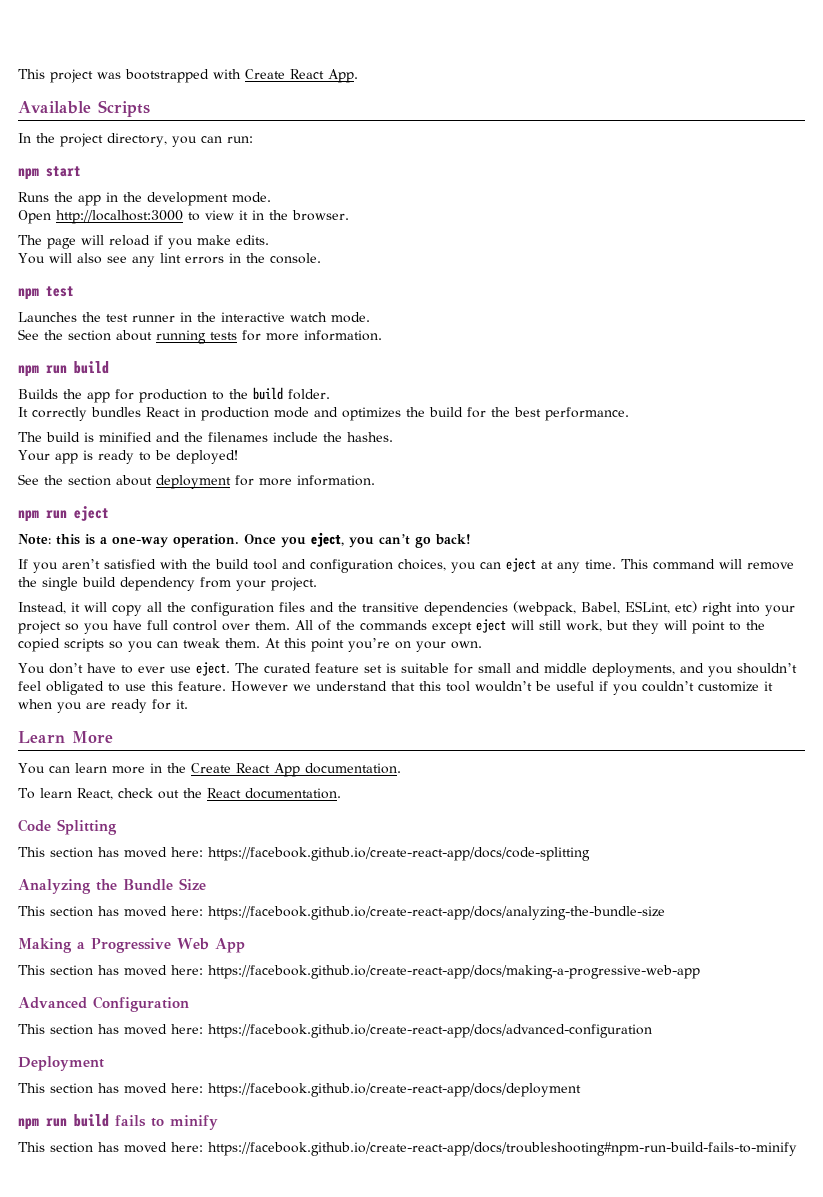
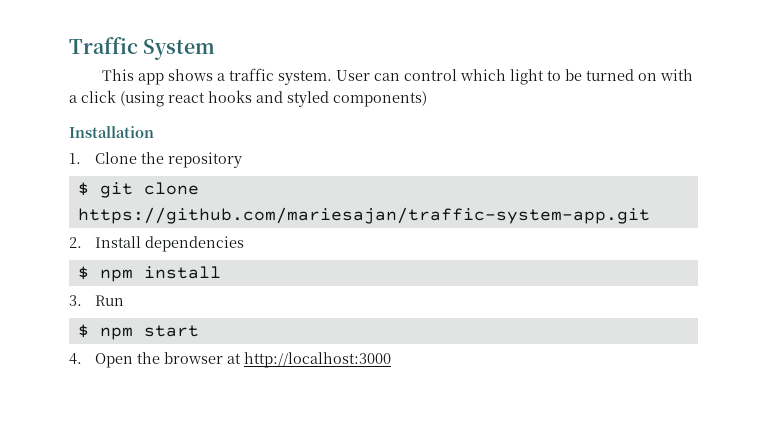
- This project was bootstrapped with Create React App.
- Available Scripts
- In the project directory, you can run:
- npm start
- Runs the app in the development mode.
- Open http://localhost:3000 to view it in the browser.
- The page will reload if you make edits.
- You will also see any lint errors in the console.
- npm test
- Launches the test runner in the interactive watch mode.
- See the section about running tests for more information.
- npm run build
- Builds the app for production to the build folder.
- It correctly bundles React in production mode and optimizes the build for the best performance.
- The build is minified and the filenames include the hashes.
- Your app is ready to be deployed!
- See the section about deployment for more information.
- npm run eject
- Note: this is a one-way operation. Once you eject, you can’t go back!
- If you aren’t satisfied with the build tool and configuration choices, you can eject at any time. This command will remove the single build dependency from your project.
- Instead, it will copy all the configuration files and the transitive dependencies (webpack, Babel, ESLint, etc) right into your project so you have full control over them. All of the commands except eject will still work, but they will point to the copied scripts so you can tweak them. At this point you’re on your own.
- You don’t have to ever use eject. The curated feature set is suitable for small and middle deployments, and you shouldn’t feel obligated to use this feature. However we understand that this tool wouldn’t be useful if you couldn’t customize it when you are ready for it.
- Learn More
- You can learn more in the Create React App documentation.
- To learn React, check out the React documentation.
- Code Splitting
- This section has moved here: https://facebook.github.io/create-react-app/docs/code-splitting
- Analyzing the Bundle Size
- This section has moved here: https://facebook.github.io/create-react-app/docs/analyzing-the-bundle-size
- Making a Progressive Web App
- This section has moved here: https://facebook.github.io/create-react-app/docs/making-a-progressive-web-app
- Advanced Configuration
- This section has moved here: https://facebook.github.io/create-react-app/docs/advanced-configuration
- Deployment
- This section has moved here: https://facebook.github.io/create-react-app/docs/deployment
- npm run build fails to minify
- This section has moved here: https://facebook.github.io/create-react-app/docs/troubleshooting#npm-run-build-fails-to-minify
+ Traffic System
+ This app shows a traffic system. User can control which light to be turned on with a click (using react hooks and styled components)
+ Installation
+ 1. Clone the repository
+ $ git clone https://github.com/mariesajan/traffic-system-app.git
+ 2. Install dependencies
+ $ npm install
+ 3. Run
+ $ npm start
+ 4. Open the browser at http://localhost:3000

